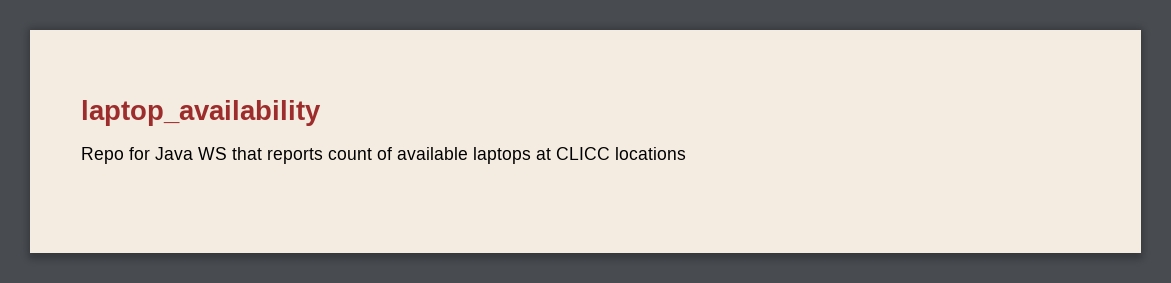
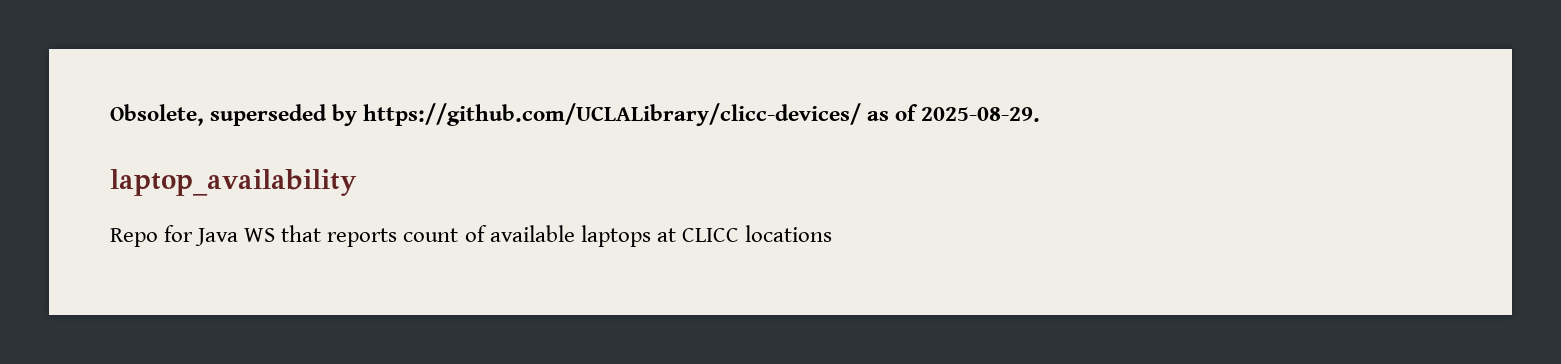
+ Obsolete, superseded by https://github.com/UCLALibrary/clicc-devices/ as of 2025-08-29.

